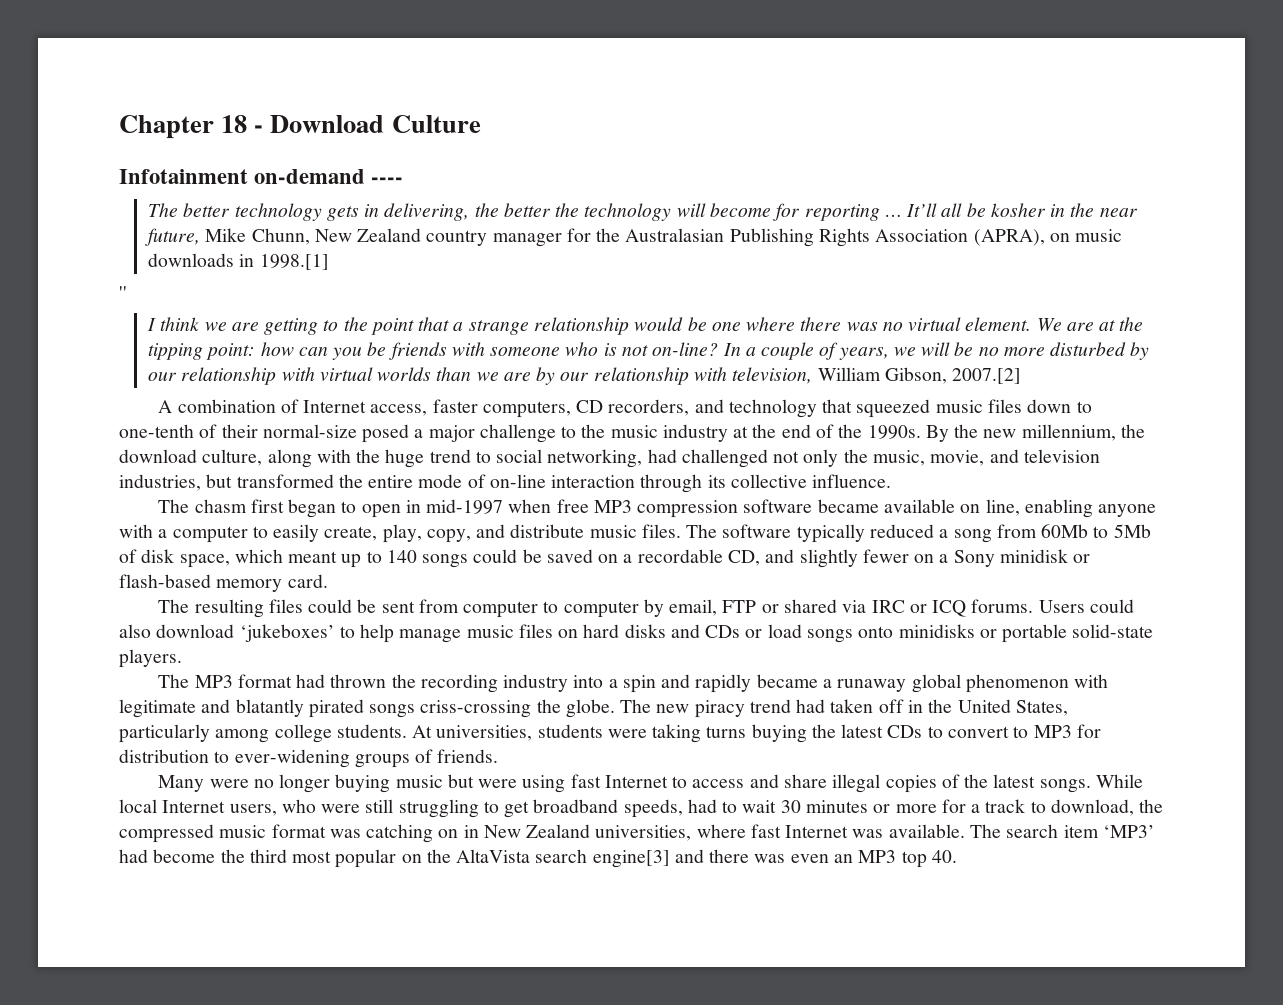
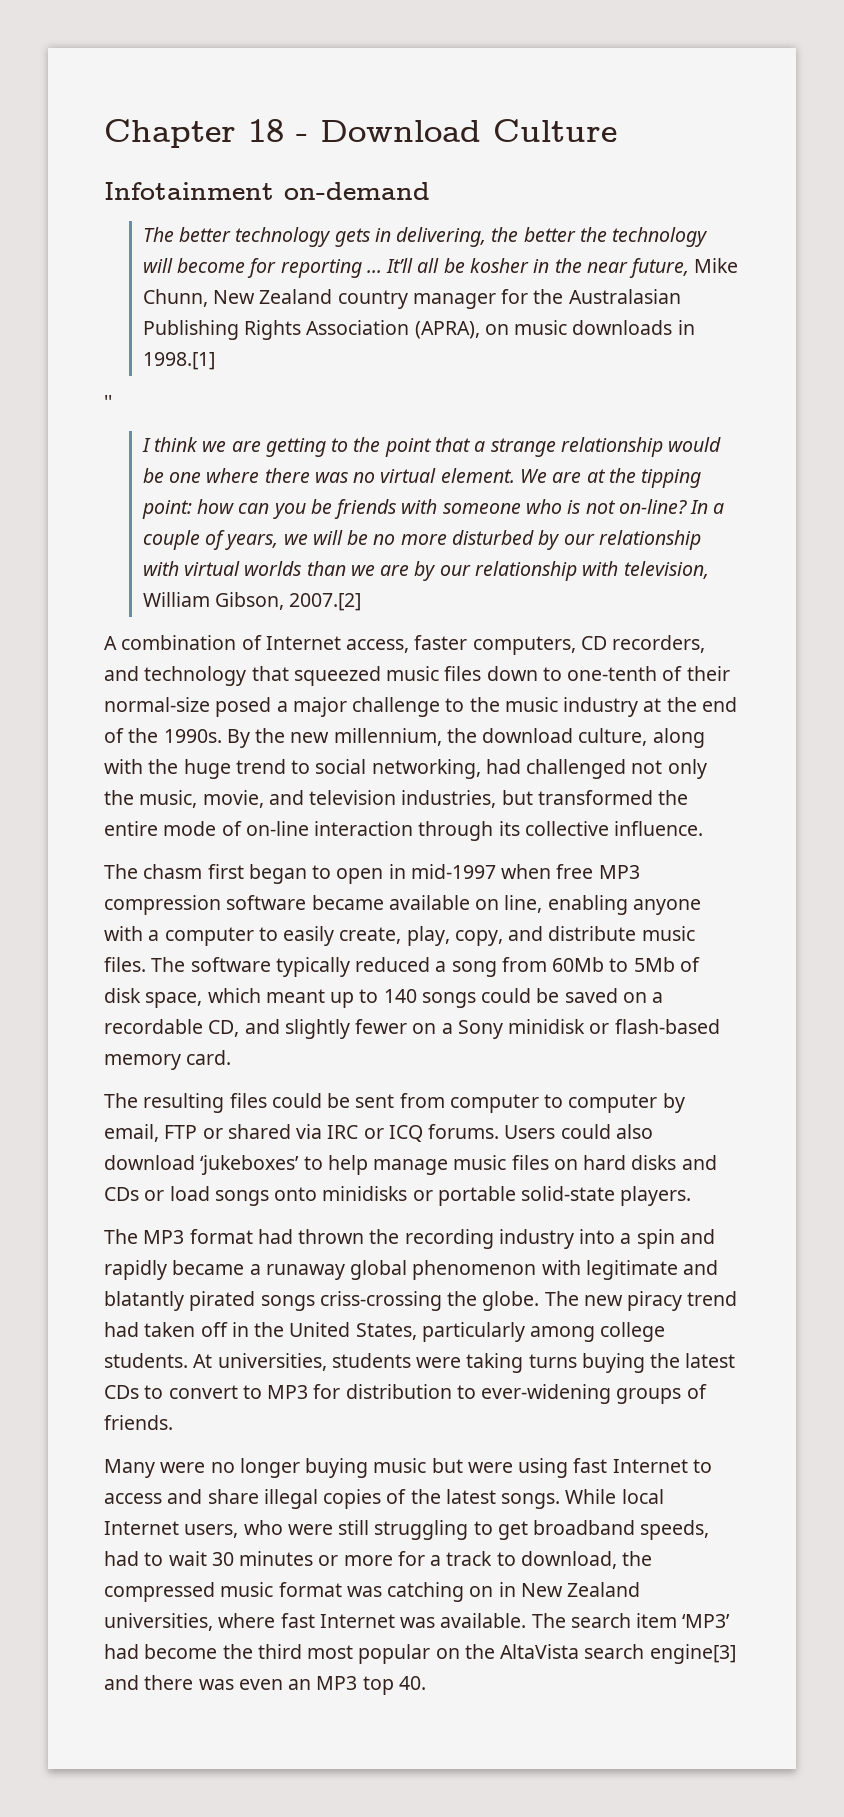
- Infotainment on-demand ----
+ Infotainment on-demand

